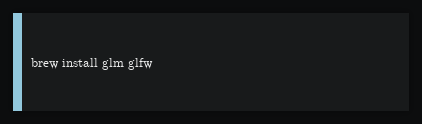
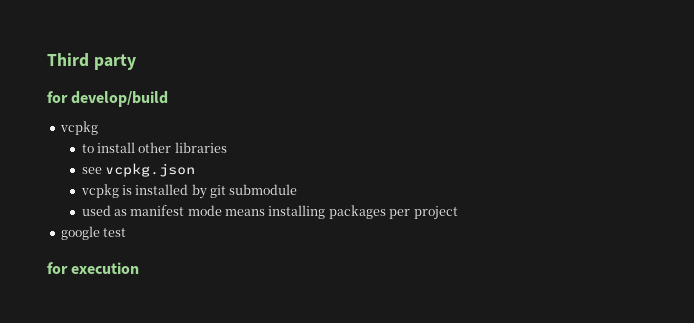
- brew install glm glfw
+ Third party
+ for develop/build
+ vcpkg
+ to install other libraries
+ see vcpkg.json
+ vcpkg is installed by git submodule
+ used as manifest mode means installing packages per project
+ google test
+ for execution

